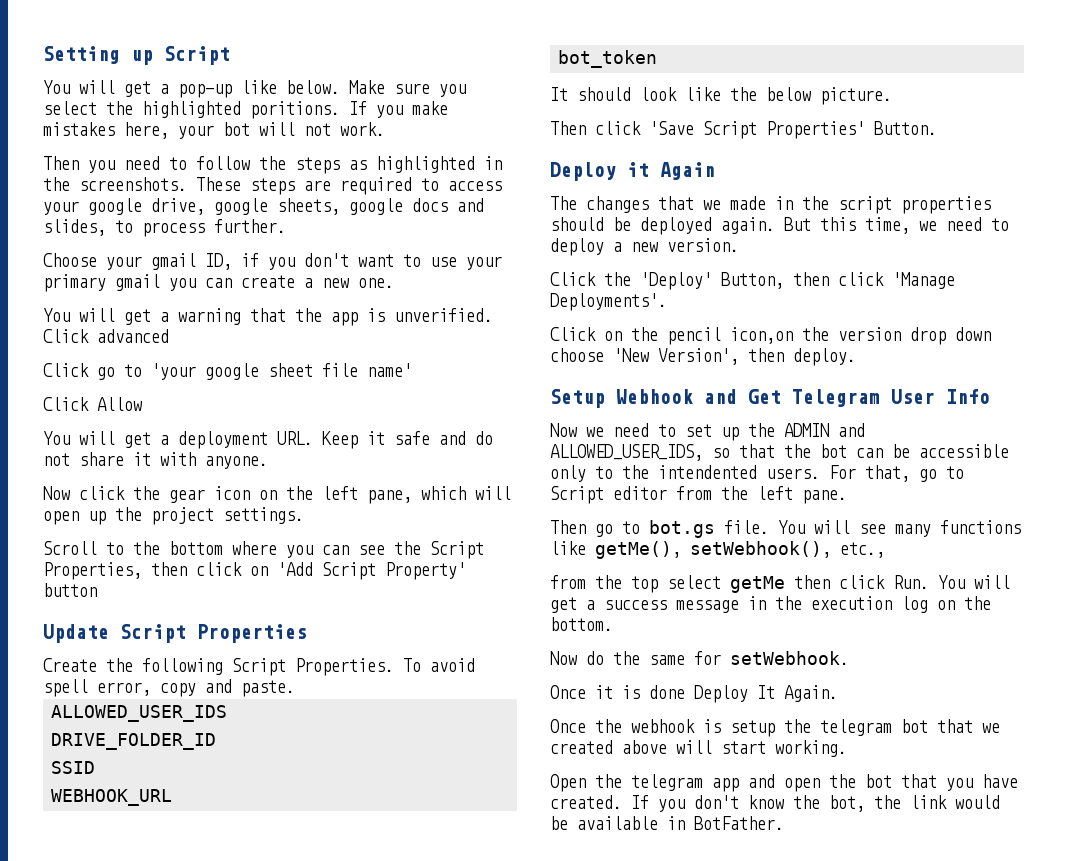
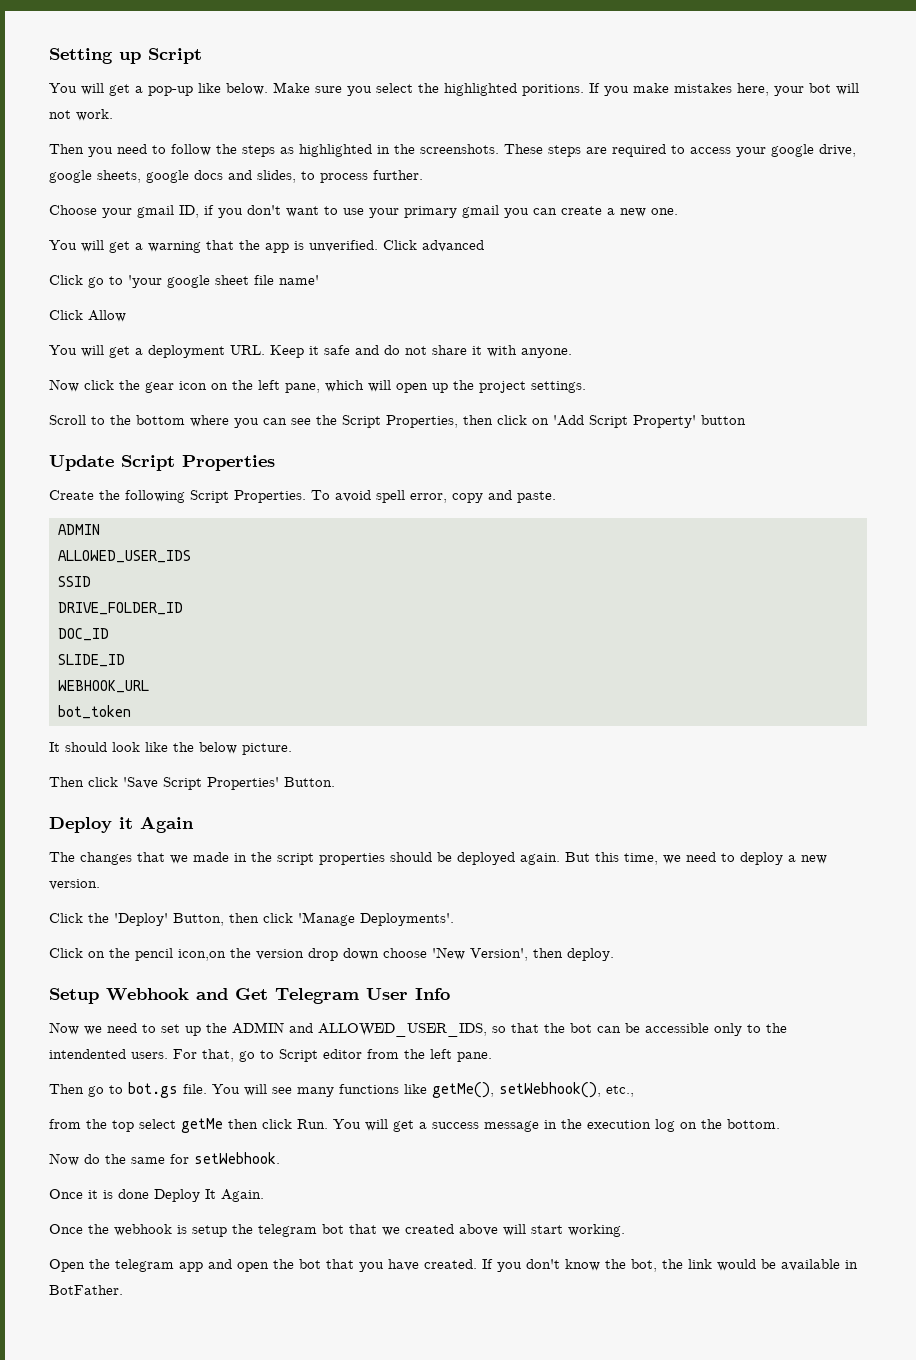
  To avoid spell error, copy and paste.
+ ADMIN
+ SSID
- SSID
+ DOC_ID
+ SLIDE_ID

